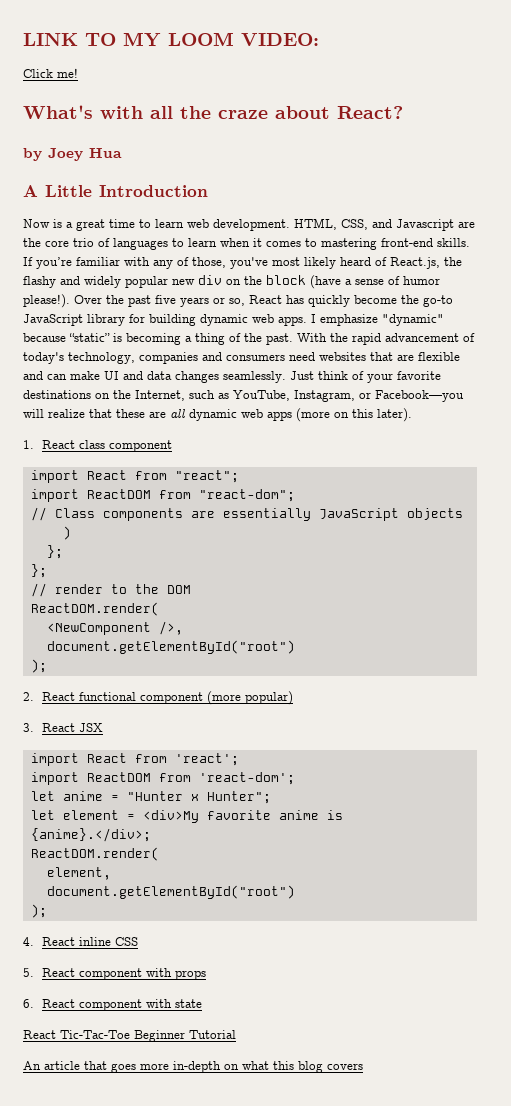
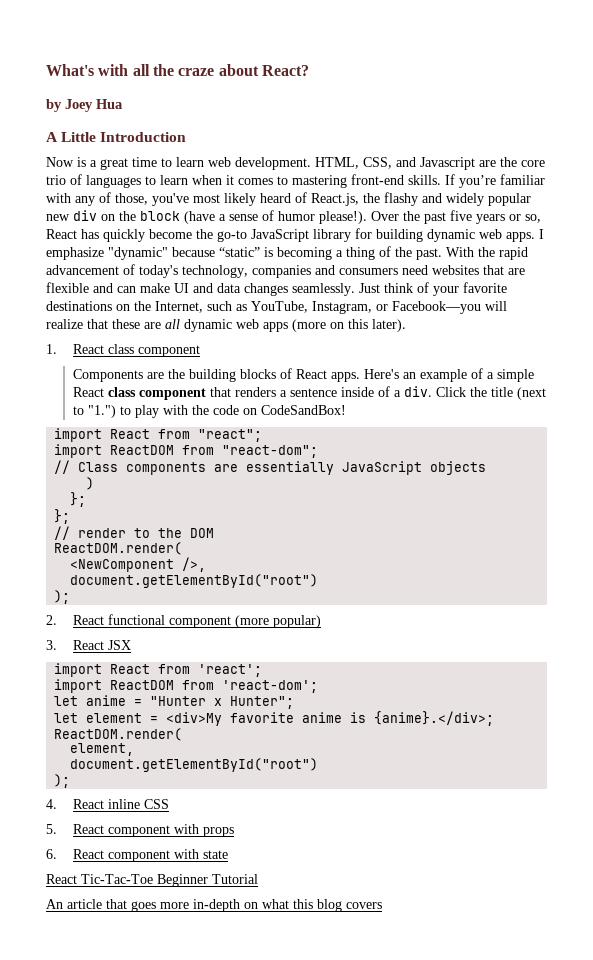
- LINK TO MY LOOM VIDEO:
- Click me!
+ Components are the building blocks of React apps. Here's an example of a simple React class component that renders a sentence inside of a div. Click the title (next to "1.") to play with the code on CodeSandBox!

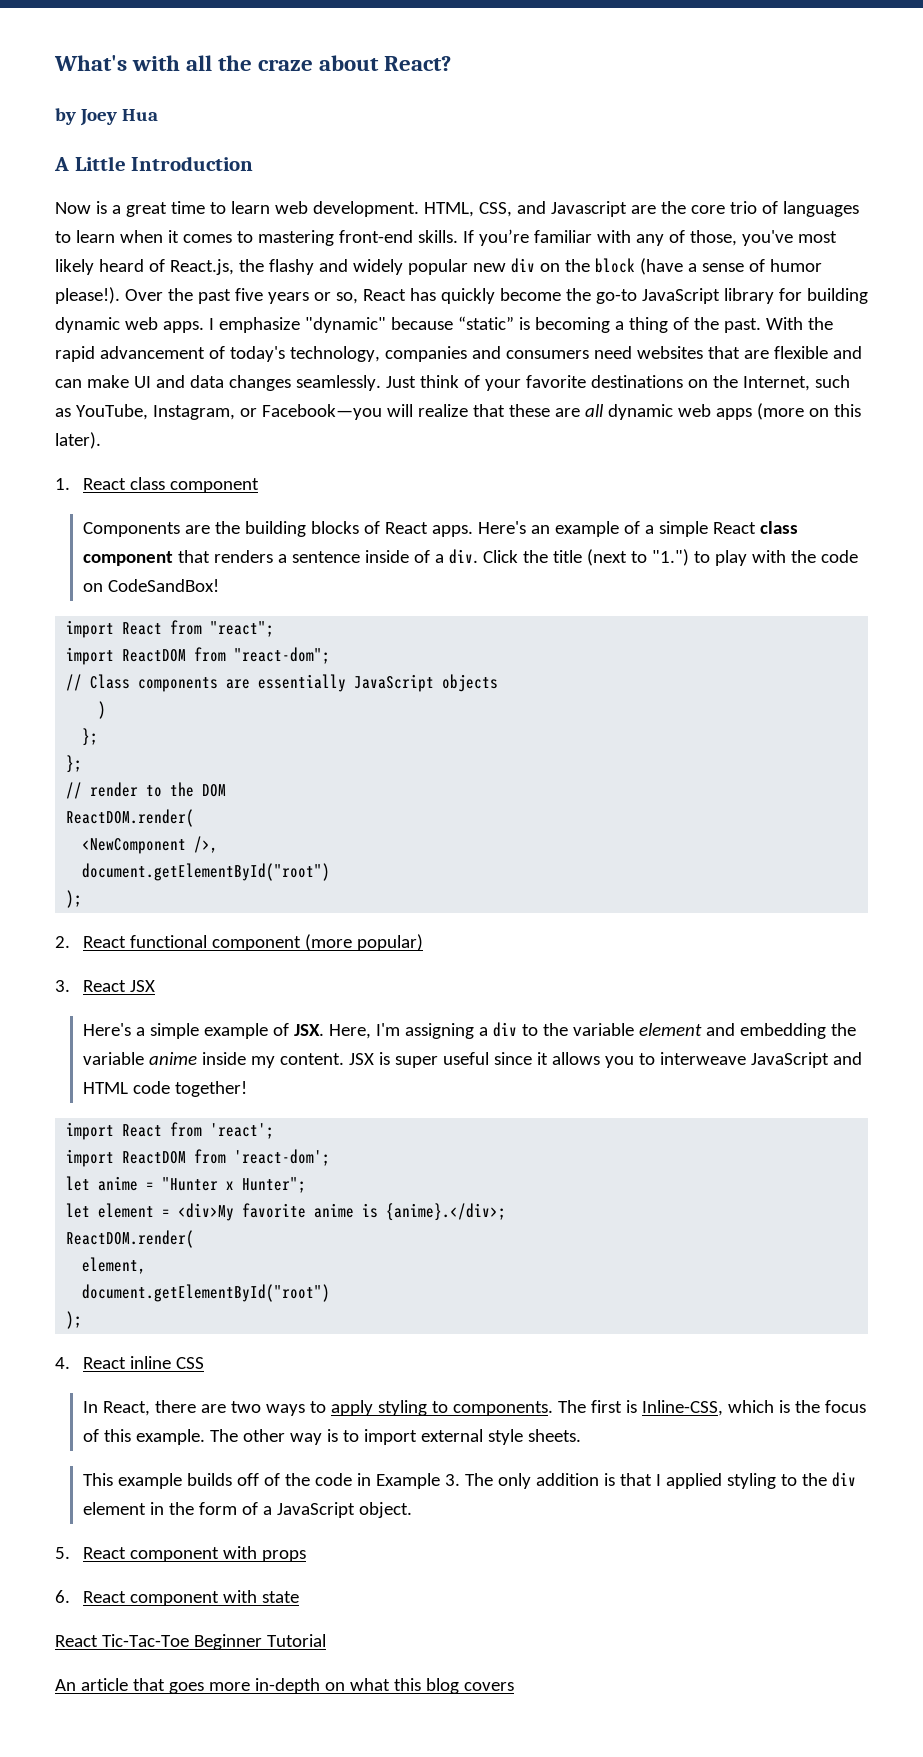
+ Here's a simple example of JSX. Here, I'm assigning a div to the variable element and embedding the variable anime inside my content. JSX is super useful since it allows you to interweave JavaScript and HTML code together!
+ In React, there are two ways to apply styling to components. The first is Inline-CSS, which is the focus of this example. The other way is to import external style sheets.
+ This example builds off of the code in Example 3. The only addition is that I applied styling to the div element in the form of a JavaScript object.

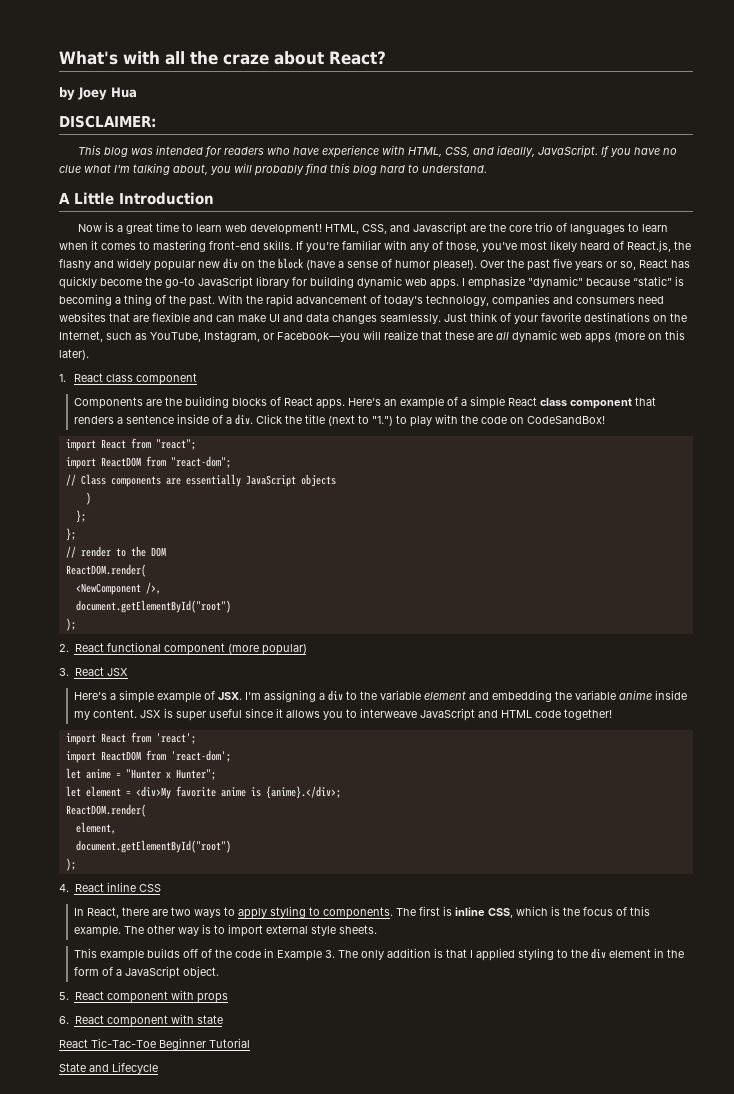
+ DISCLAIMER:
+ This blog was intended for readers who have experience with HTML, CSS, and ideally, JavaScript. If you have no clue what I'm talking about, you will probably find this blog hard to understand.
- Now is a great time to learn web development.
+ Now is a great time to learn web development!
- Here's a simple example of JSX. Here, I'm assigning a div to the variable element and embedding the variable anime inside my content.
+ Here's a simple example of JSX. I'm assigning a div to the variable element and embedding the variable anime inside my content.
- The first is Inline-CSS, which is the focus of this example.
+ The first is inline CSS, which is the focus of this example.
- An article that goes more in-depth on what this blog covers
+ State and Lifecycle

